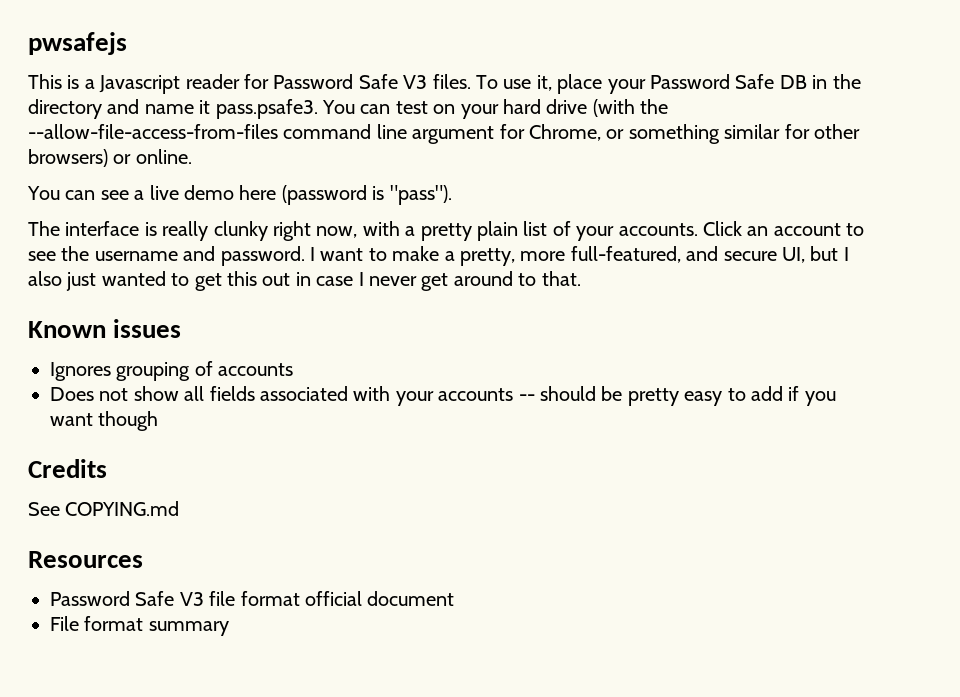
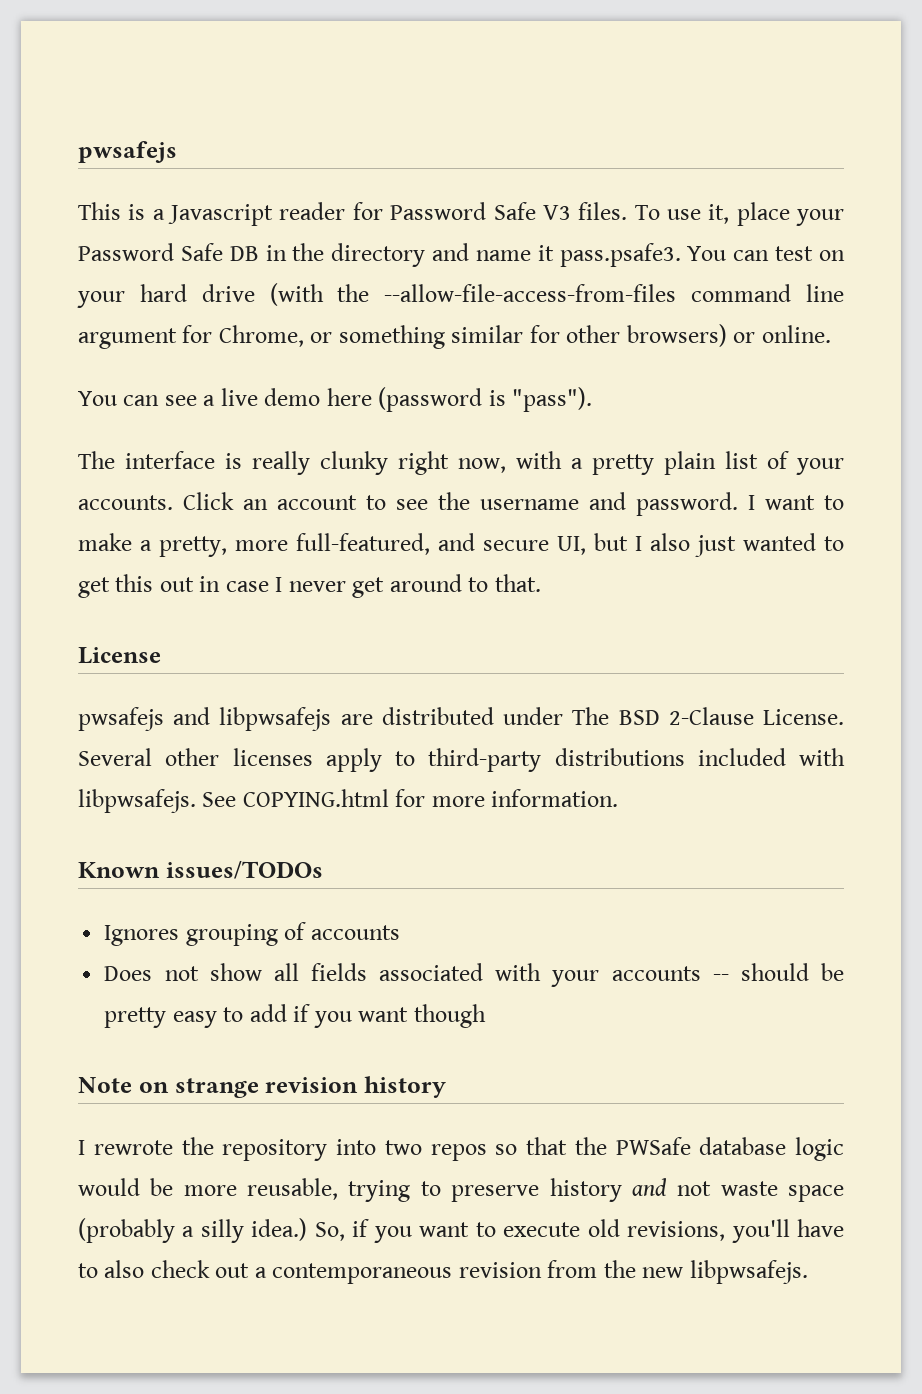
+ License
+ pwsafejs and libpwsafejs are distributed under The BSD 2-Clause License. Several other licenses apply to third-party distributions included with libpwsafejs. See COPYING.html for more information.
- Known issues
+ Known issues/TODOs
- Credits
- See COPYING.md
- Resources
- Password Safe V3 file format official document
- File format summary
+ Note on strange revision history
+ I rewrote the repository into two repos so that the PWSafe database logic would be more reusable, trying to preserve history and not waste space (probably a silly idea.) So, if you want to execute old revisions, you'll have to also check out a contemporaneous revision from the new libpwsafejs.

